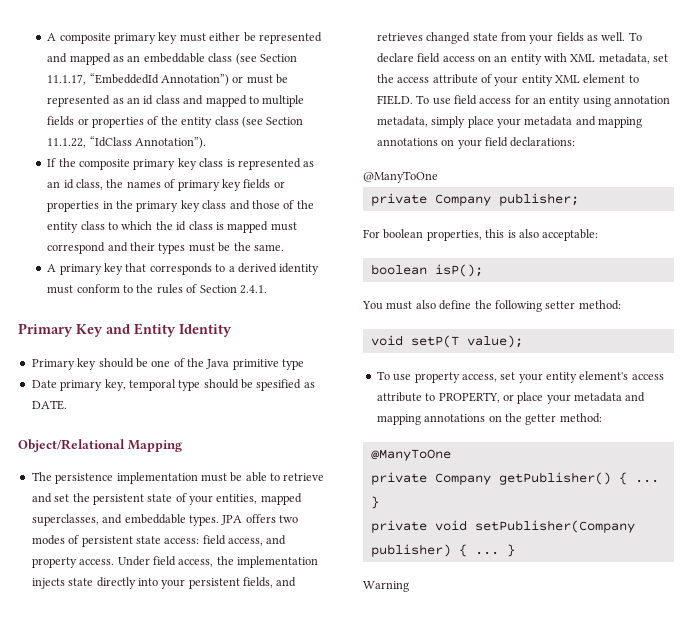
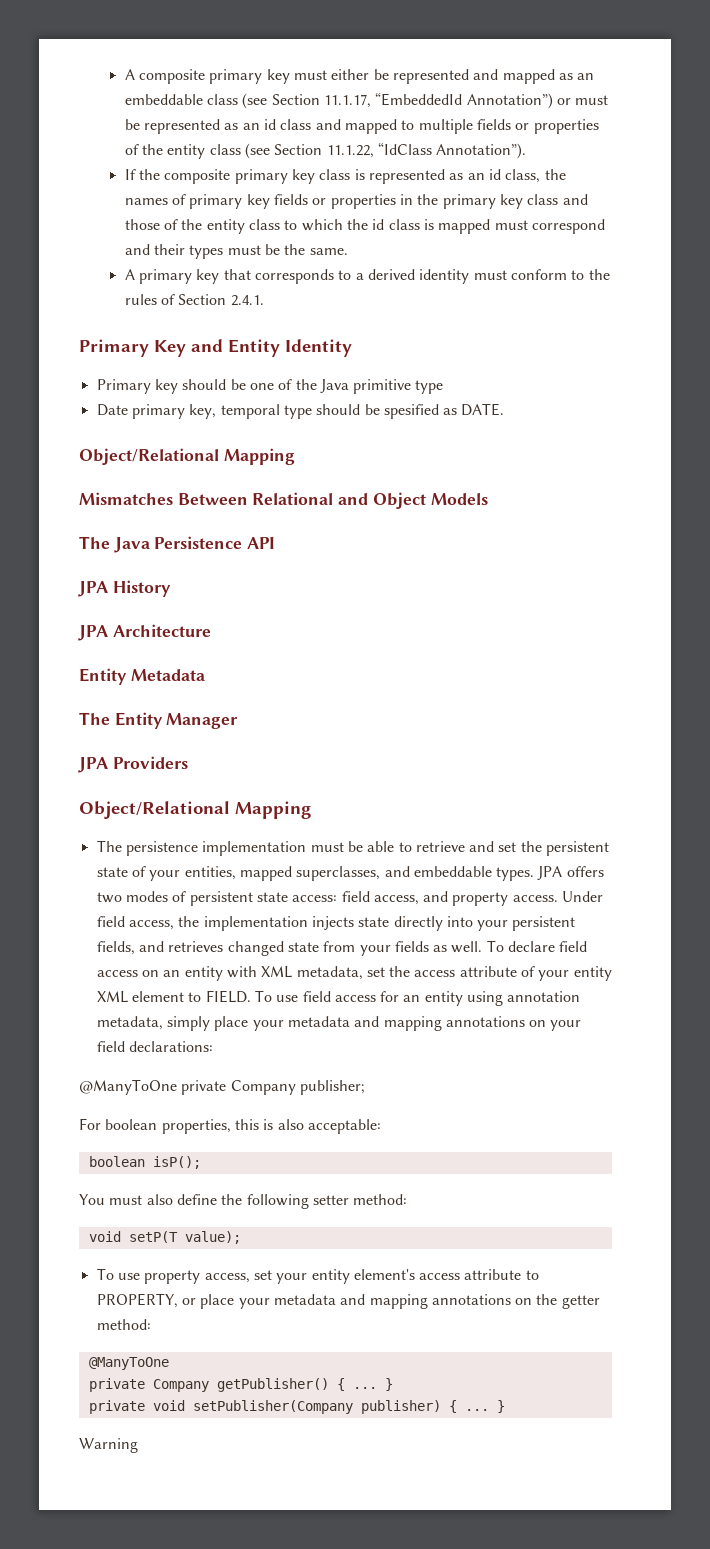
+ Mismatches Between Relational and Object Models
+ The Java Persistence API
+ JPA History
+ JPA Architecture
+ Entity Metadata
+ The Entity Manager
+ JPA Providers
+ Object/Relational Mapping
  To use field access for an entity using annotation metadata, simply place your metadata and mapping annotations on your field declarations:
- @ManyToOne
- private Company publisher;
+ @ManyToOne private Company publisher;

